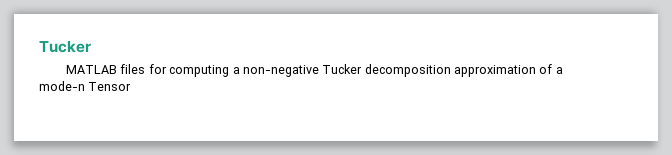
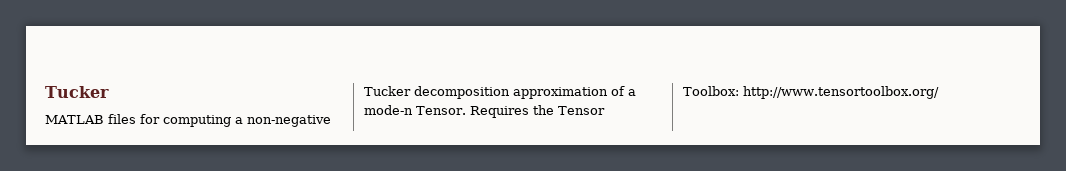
- MATLAB files for computing a non-negative Tucker decomposition approximation of a mode-n Tensor
+ MATLAB files for computing a non-negative Tucker decomposition approximation of a mode-n Tensor. Requires the Tensor Toolbox: http://www.tensortoolbox.org/

